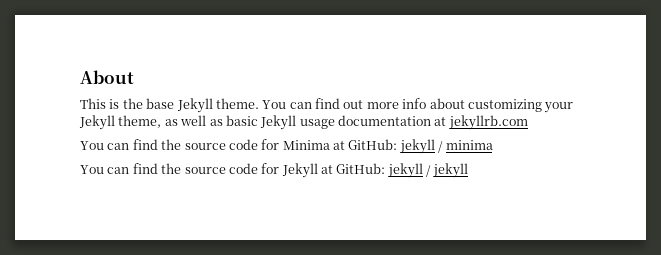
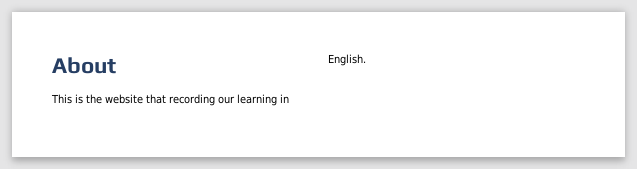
- This is the base Jekyll theme. You can find out more info about customizing your Jekyll theme, as well as basic Jekyll usage documentation at jekyllrb.com
- You can find the source code for Minima at GitHub: jekyll / minima
- You can find the source code for Jekyll at GitHub: jekyll / jekyll
+ This is the website that recording our learning in English.

